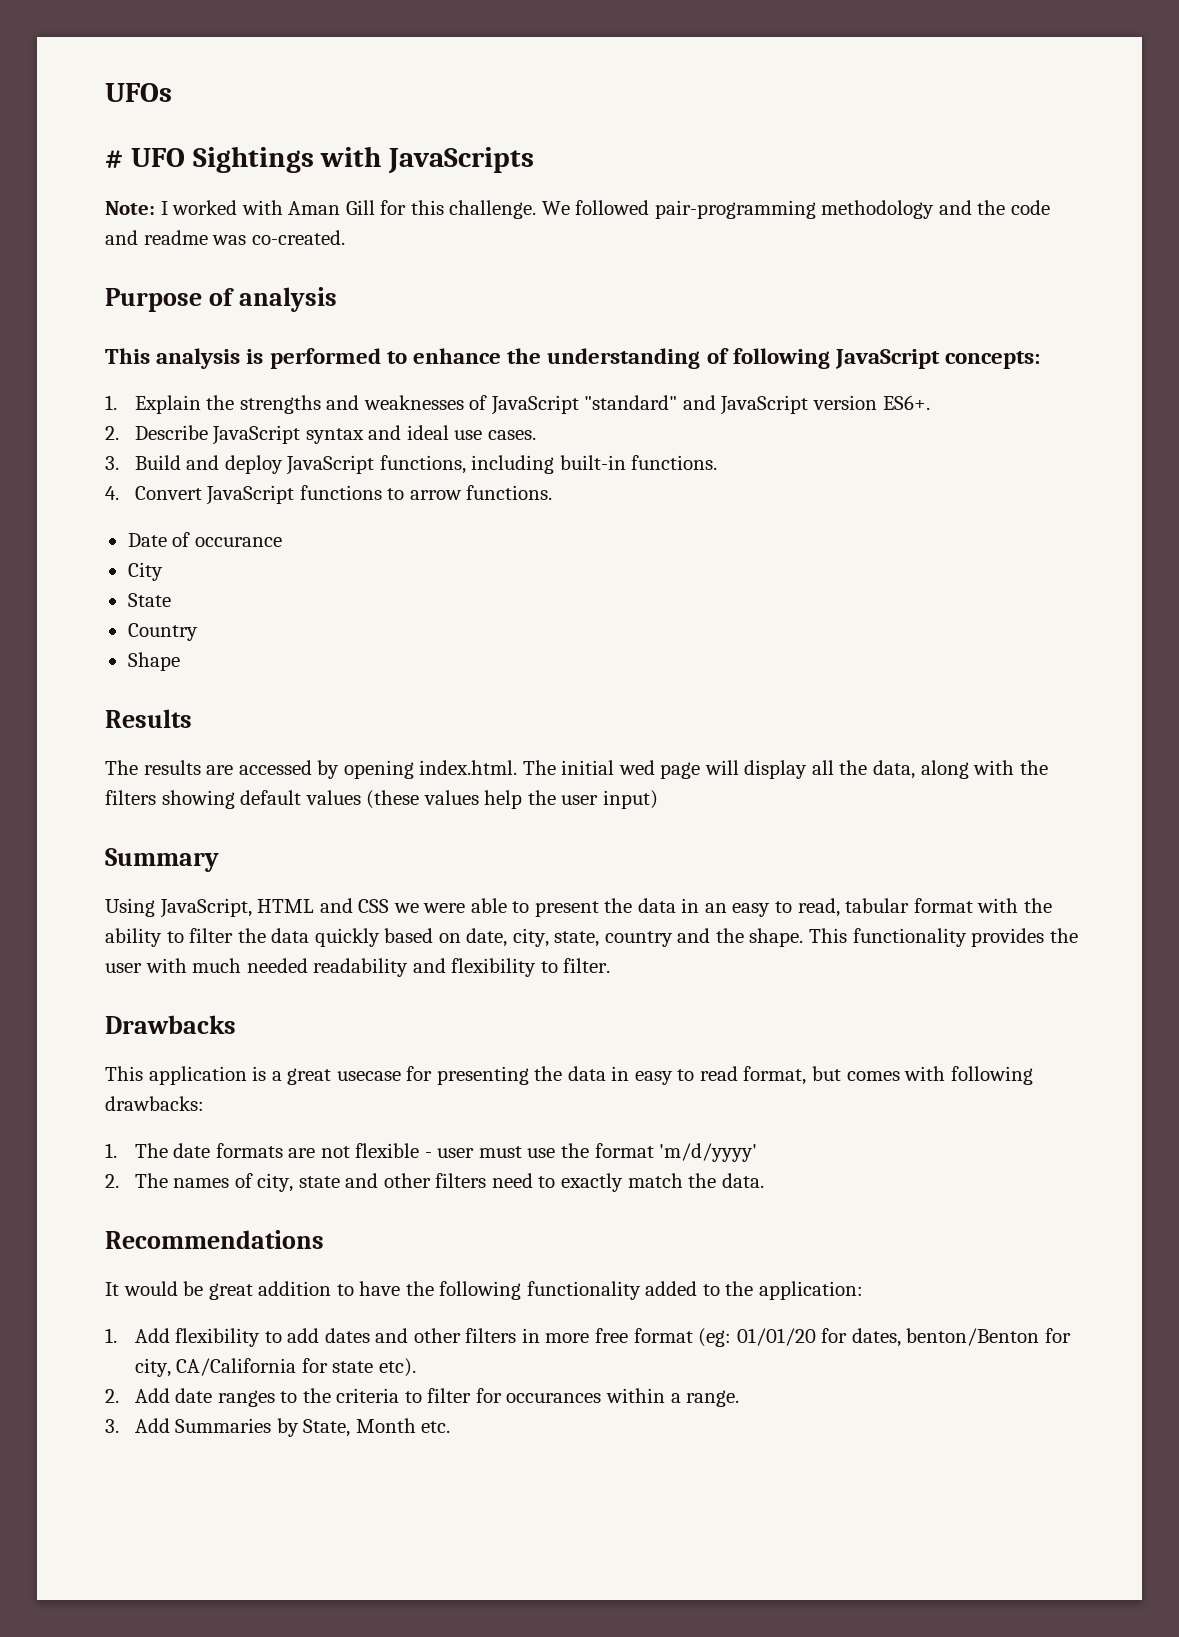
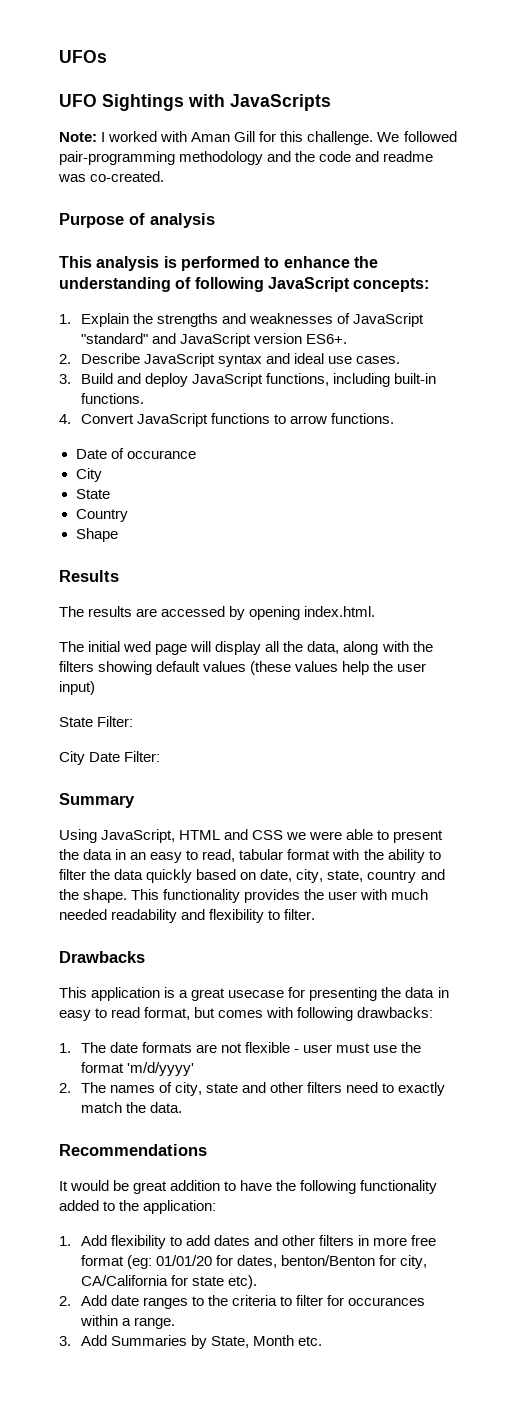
- # UFO Sightings with JavaScripts
+ UFO Sightings with JavaScripts
- The results are accessed by opening index.html. The initial wed page will display all the data, along with the filters showing default values (these values help the user input)
+ The results are accessed by opening index.html.
+ The initial wed page will display all the data, along with the filters showing default values (these values help the user input)
+ State Filter:
+ City Date Filter:

